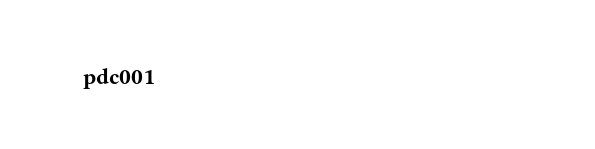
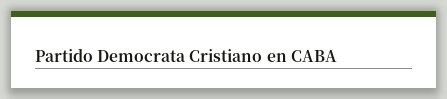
- pdc001
+ Partido Democrata Cristiano en CABA

